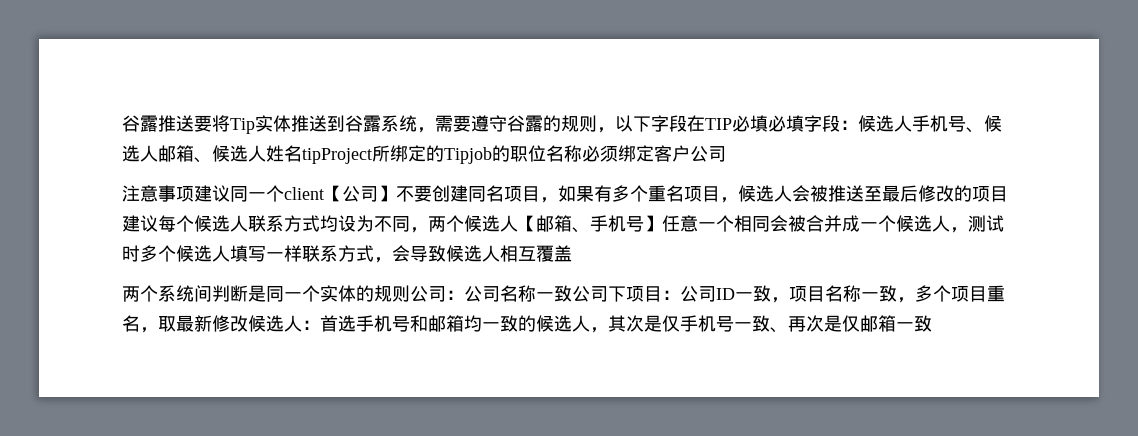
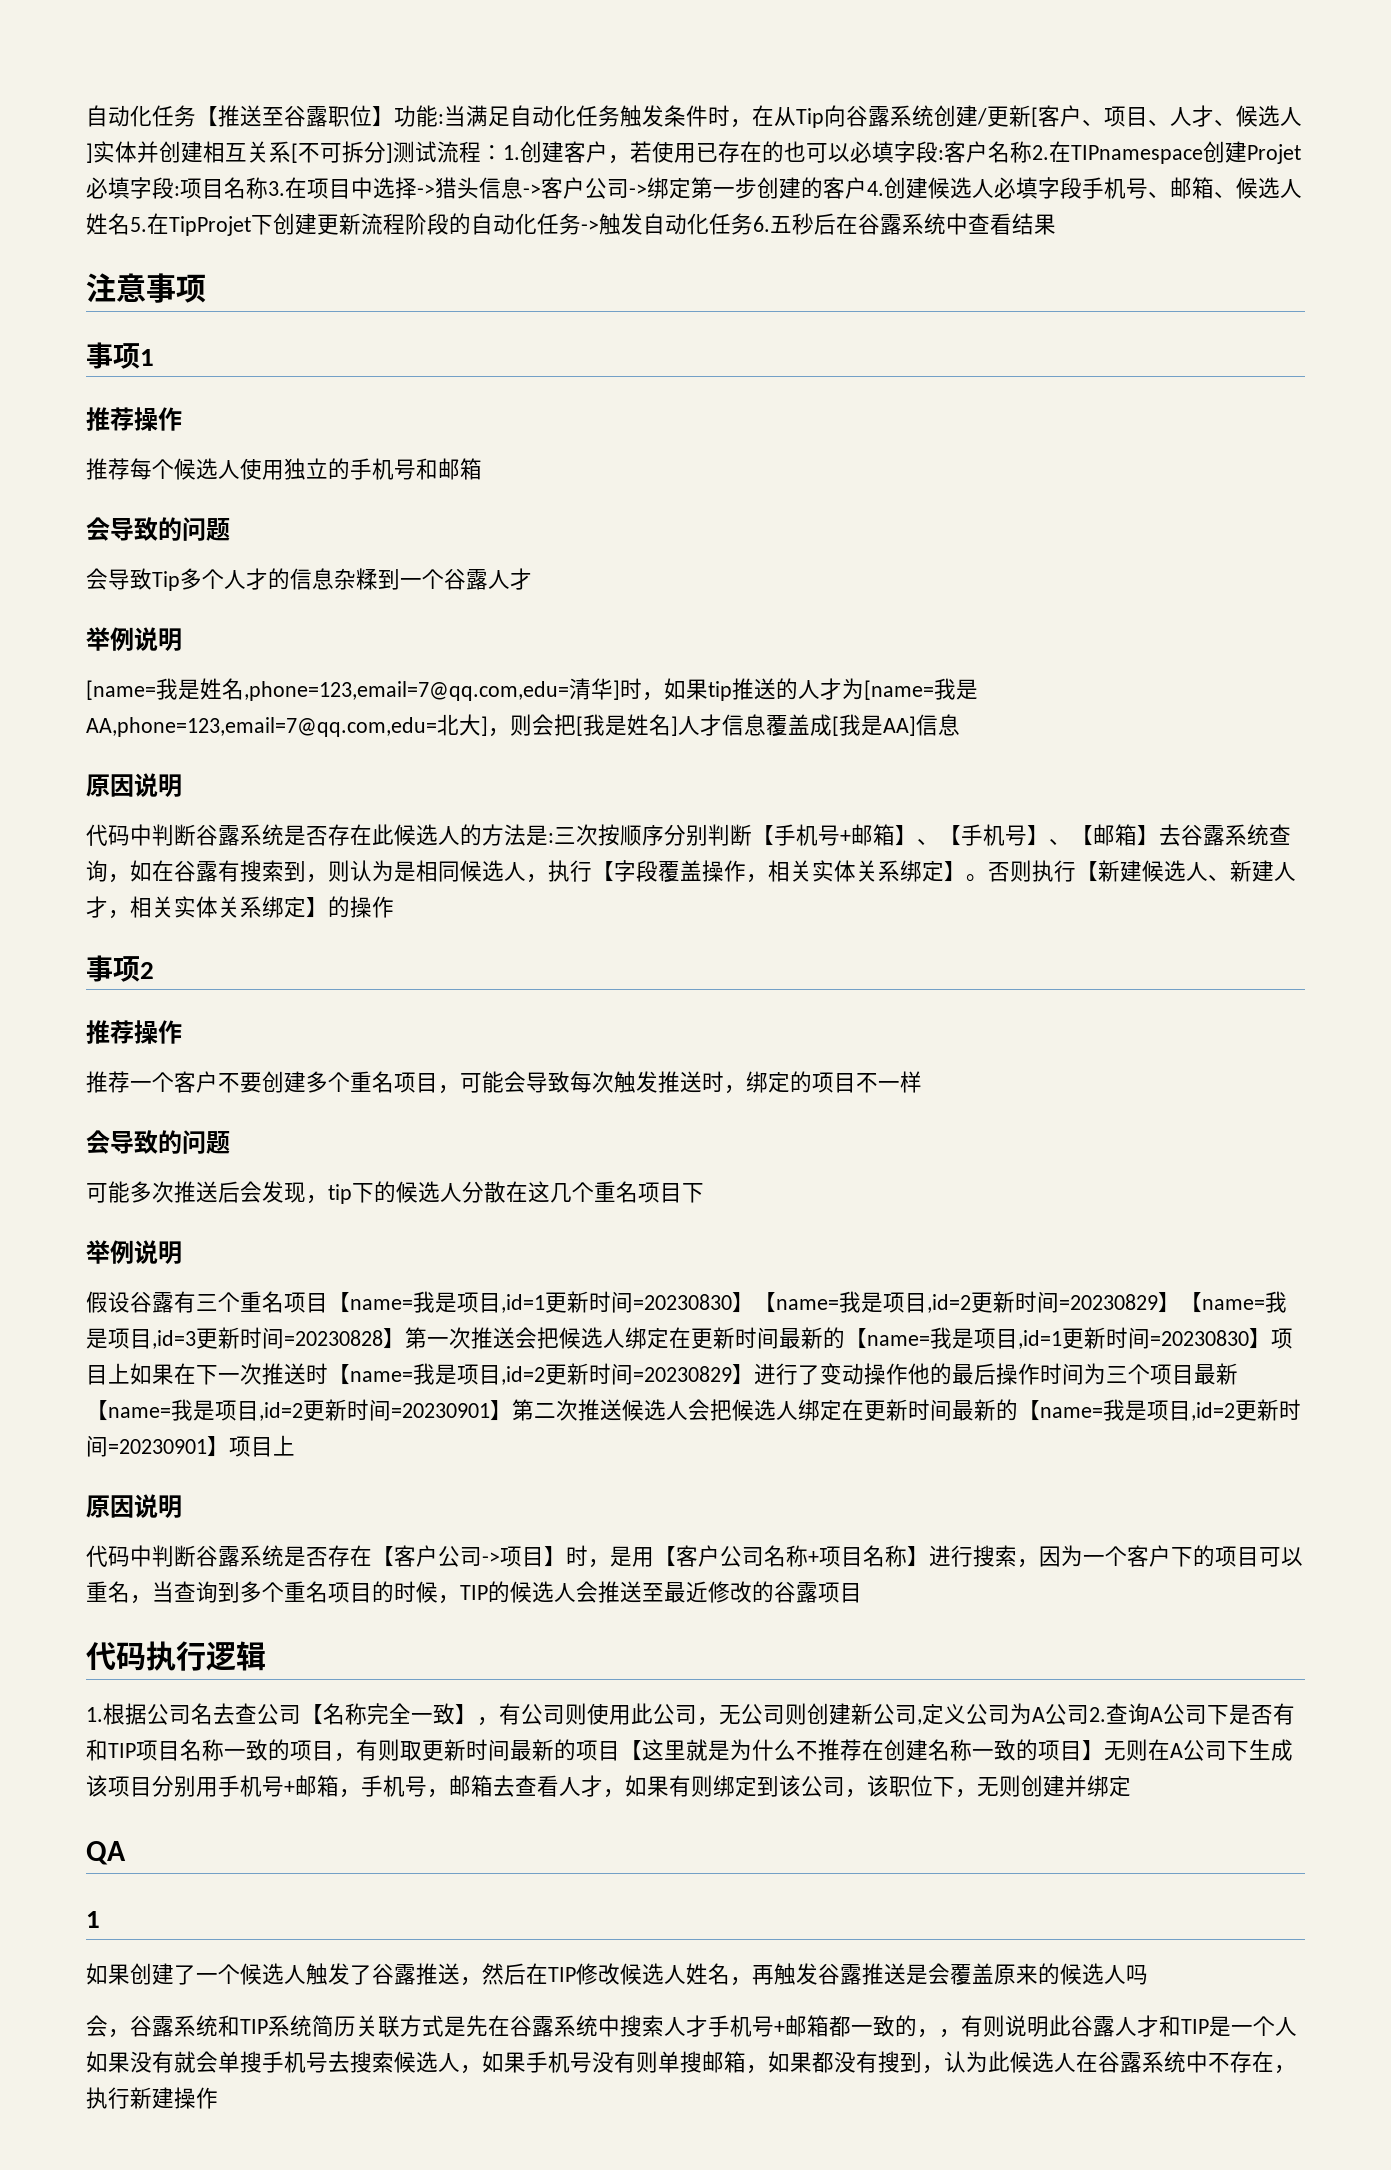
- 谷露推送要将Tip实体推送到谷露系统，需要遵守谷露的规则，以下字段在TIP必填必填字段：候选人手机号、候选人邮箱、候选人姓名tipProject所绑定的Tipjob的职位名称必须绑定客户公司
- 注意事项建议同一个client【公司】不要创建同名项目，如果有多个重名项目，候选人会被推送至最后修改的项目建议每个候选人联系方式均设为不同，两个候选人【邮箱、手机号】任意一个相同会被合并成一个候选人，测试时多个候选人填写一样联系方式，会导致候选人相互覆盖
- 两个系统间判断是同一个实体的规则公司：公司名称一致公司下项目：公司ID一致，项目名称一致，多个项目重名，取最新修改候选人：首选手机号和邮箱均一致的候选人，其次是仅手机号一致、再次是仅邮箱一致
+ 自动化任务【推送至谷露职位】功能:当满足自动化任务触发条件时，在从Tip向谷露系统创建/更新[客户、项目、人才、候选人]实体并创建相互关系[不可拆分]测试流程：1.创建客户，若使用已存在的也可以必填字段:客户名称2.在TIPnamespace创建Projet必填字段:项目名称3.在项目中选择->猎头信息->客户公司->绑定第一步创建的客户4.创建候选人必填字段手机号、邮箱、候选人姓名5.在TipProjet下创建更新流程阶段的自动化任务->触发自动化任务6.五秒后在谷露系统中查看结果
+ 注意事项
+ 事项1
+ 推荐操作
+ 推荐每个候选人使用独立的手机号和邮箱
+ 会导致的问题
+ 会导致Tip多个人才的信息杂糅到一个谷露人才
+ 举例说明
+ [name=我是姓名,phone=123,email=7@qq.com,edu=清华]时，如果tip推送的人才为[name=我是AA,phone=123,email=7@qq.com,edu=北大]，则会把[我是姓名]人才信息覆盖成[我是AA]信息
+ 原因说明
+ 代码中判断谷露系统是否存在此候选人的方法是:三次按顺序分别判断【手机号+邮箱】、【手机号】、【邮箱】去谷露系统查询，如在谷露有搜索到，则认为是相同候选人，执行【字段覆盖操作，相关实体关系绑定】。否则执行【新建候选人、新建人才，相关实体关系绑定】的操作
+ 事项2
+ 推荐操作
+ 推荐一个客户不要创建多个重名项目，可能会导致每次触发推送时，绑定的项目不一样
+ 会导致的问题
+ 可能多次推送后会发现，tip下的候选人分散在这几个重名项目下
+ 举例说明
+ 假设谷露有三个重名项目【name=我是项目,id=1更新时间=20230830】【name=我是项目,id=2更新时间=20230829】【name=我是项目,id=3更新时间=20230828】第一次推送会把候选人绑定在更新时间最新的【name=我是项目,id=1更新时间=20230830】项目上如果在下一次推送时【name=我是项目,id=2更新时间=20230829】进行了变动操作他的最后操作时间为三个项目最新【name=我是项目,id=2更新时间=20230901】第二次推送候选人会把候选人绑定在更新时间最新的【name=我是项目,id=2更新时间=20230901】项目上
+ 原因说明
+ 代码中判断谷露系统是否存在【客户公司->项目】时，是用【客户公司名称+项目名称】进行搜索，因为一个客户下的项目可以重名，当查询到多个重名项目的时候，TIP的候选人会推送至最近修改的谷露项目
+ 代码执行逻辑
+ 1.根据公司名去查公司【名称完全一致】，有公司则使用此公司，无公司则创建新公司,定义公司为A公司2.查询A公司下是否有和TIP项目名称一致的项目，有则取更新时间最新的项目【这里就是为什么不推荐在创建名称一致的项目】无则在A公司下生成该项目分别用手机号+邮箱，手机号，邮箱去查看人才，如果有则绑定到该公司，该职位下，无则创建并绑定
+ QA
+ 1
+ 如果创建了一个候选人触发了谷露推送，然后在TIP修改候选人姓名，再触发谷露推送是会覆盖原来的候选人吗
+ 会，谷露系统和TIP系统简历关联方式是先在谷露系统中搜索人才手机号+邮箱都一致的，，有则说明此谷露人才和TIP是一个人如果没有就会单搜手机号去搜索候选人，如果手机号没有则单搜邮箱，如果都没有搜到，认为此候选人在谷露系统中不存在，执行新建操作

